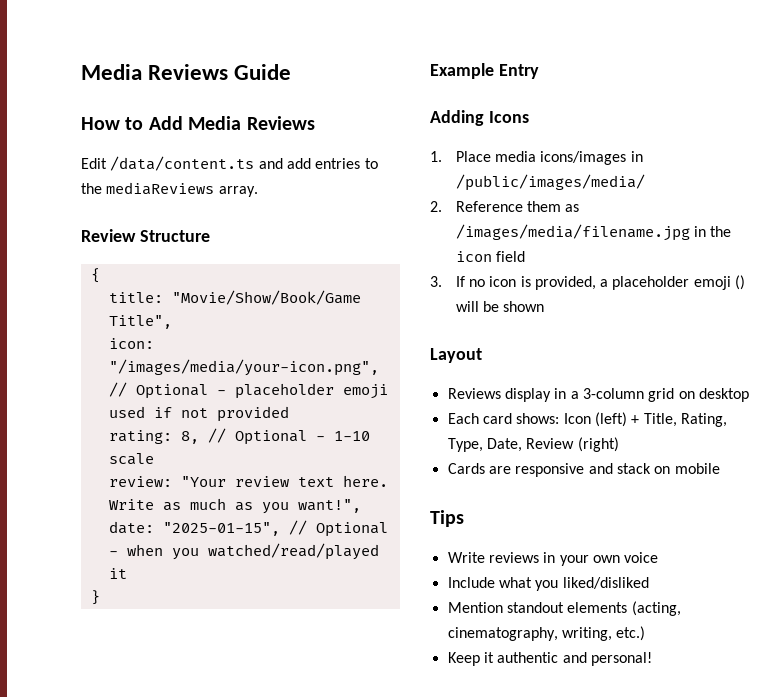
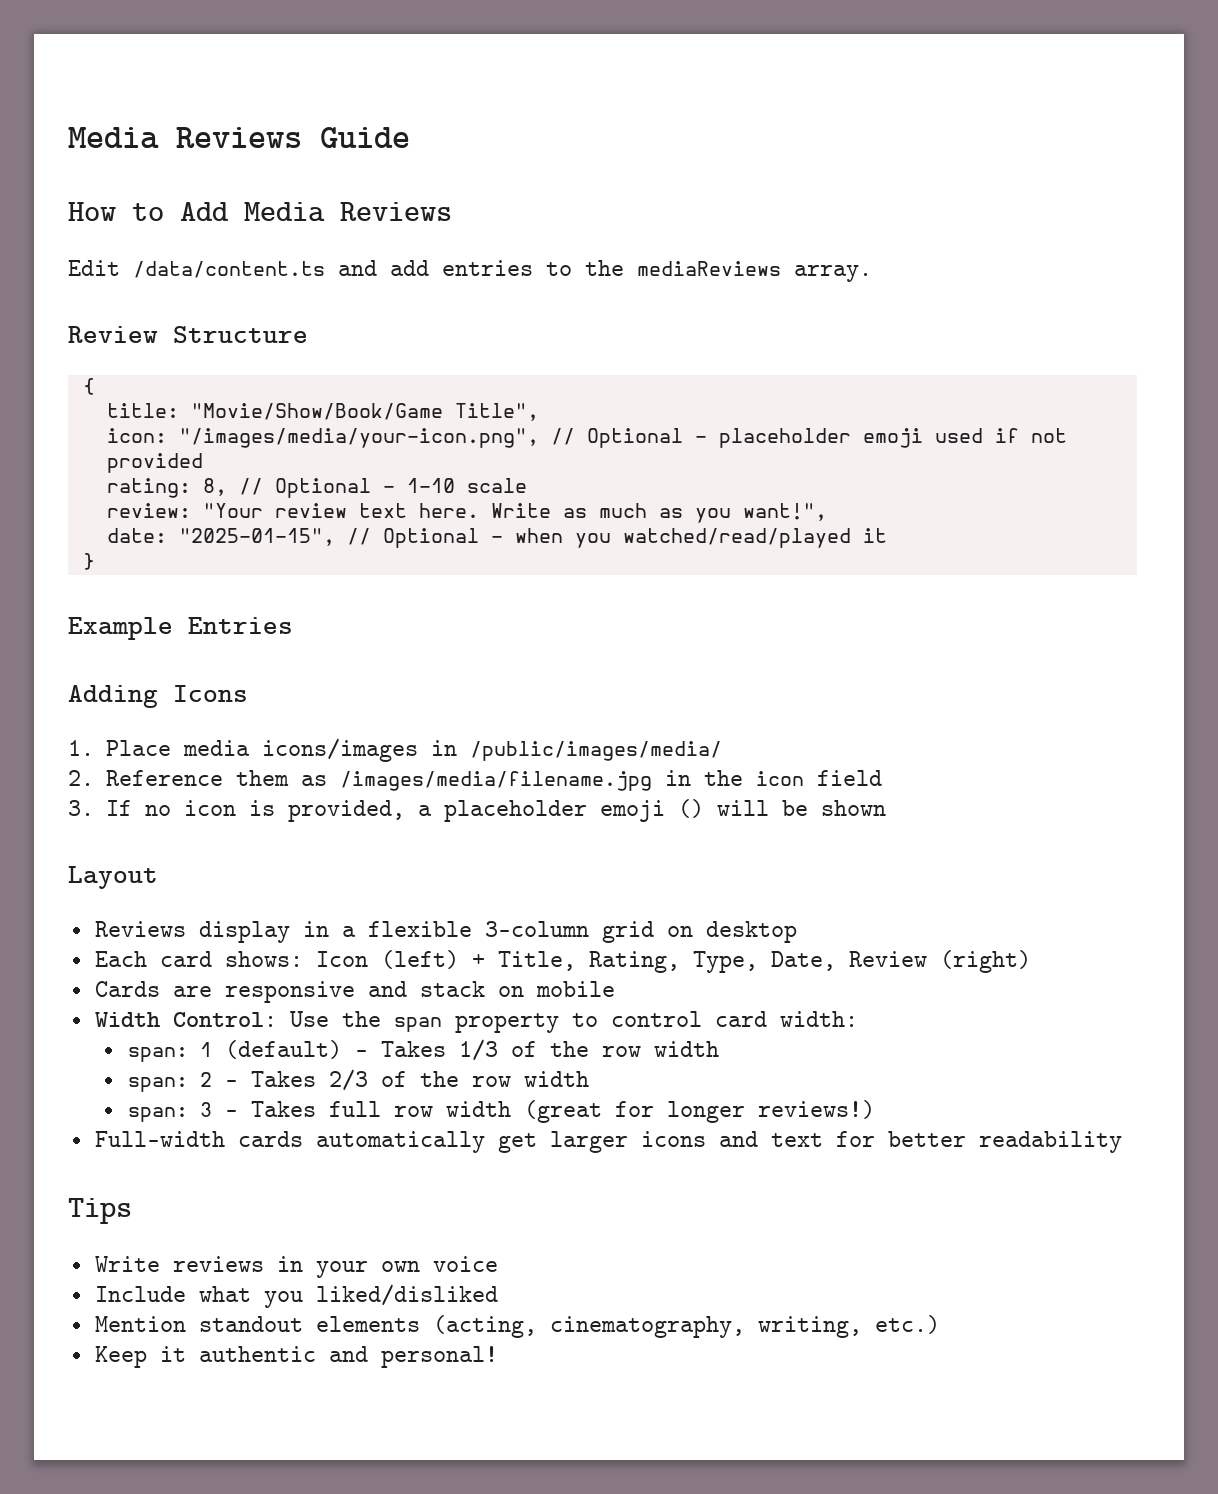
- Example Entry
+ Example Entries
- Reviews display in a 3-column grid on desktop
+ Reviews display in a flexible 3-column grid on desktop
+ Width Control: Use the span property to control card width:
+ span: 1 (default) - Takes 1/3 of the row width
+ span: 2 - Takes 2/3 of the row width
+ span: 3 - Takes full row width (great for longer reviews!)
+ Full-width cards automatically get larger icons and text for better readability

